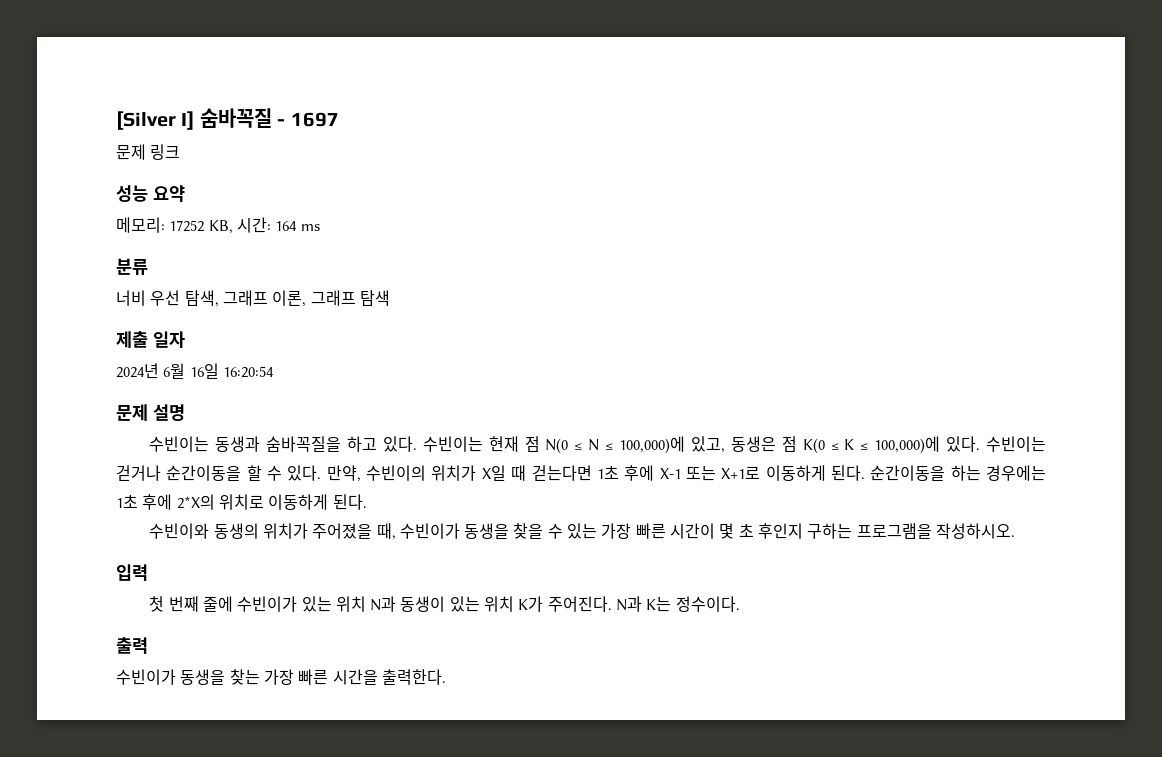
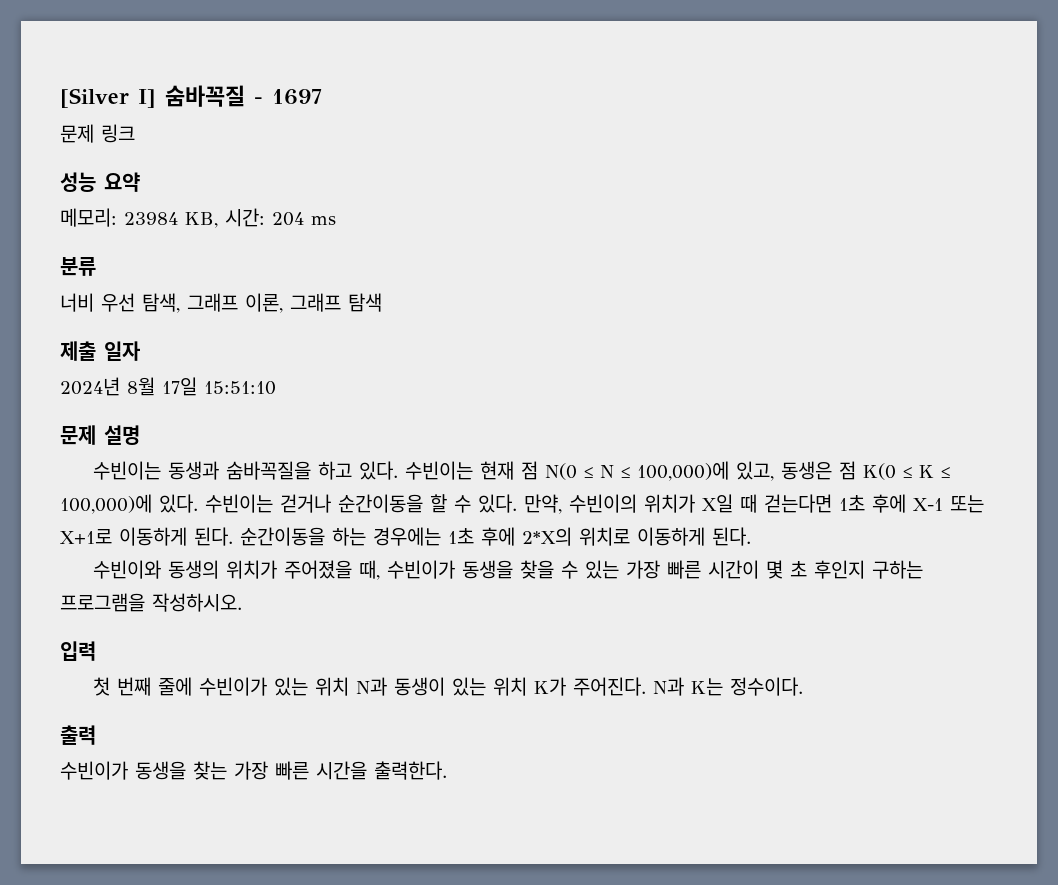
- 메모리: 17252 KB, 시간: 164 ms
+ 메모리: 23984 KB, 시간: 204 ms
- 2024년 6월 16일 16:20:54
+ 2024년 8월 17일 15:51:10

